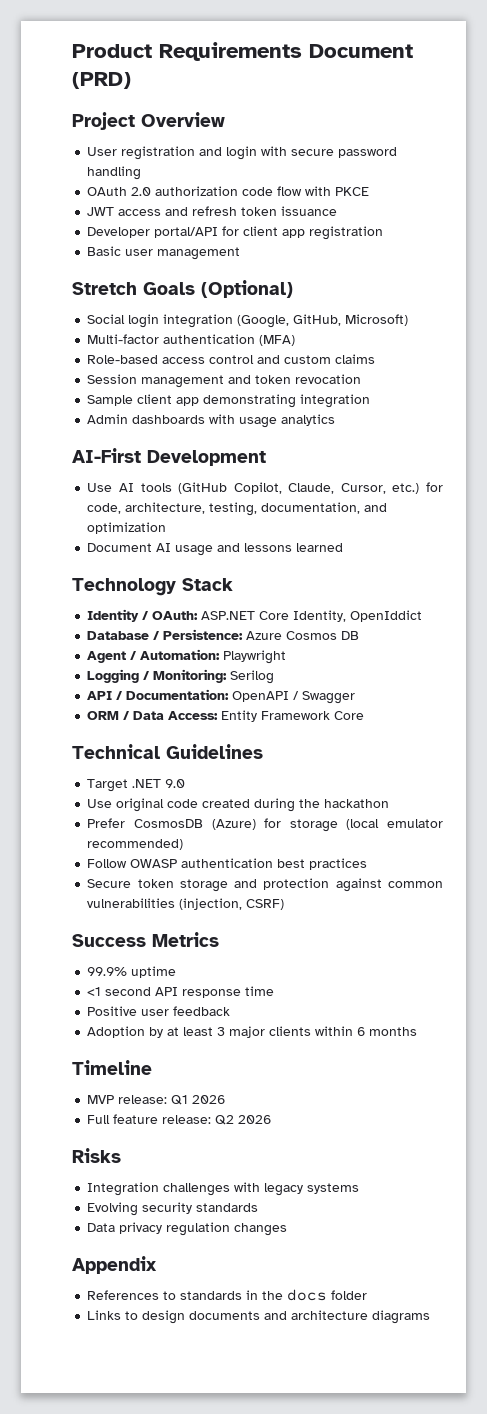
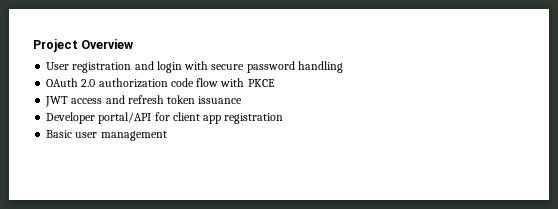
- Product Requirements Document (PRD)
- Stretch Goals (Optional)
- Social login integration (Google, GitHub, Microsoft)
- Multi-factor authentication (MFA)
- Role-based access control and custom claims
- Session management and token revocation
- Sample client app demonstrating integration
- Admin dashboards with usage analytics
- AI-First Development
- Use AI tools (GitHub Copilot, Claude, Cursor, etc.) for code, architecture, testing, documentation, and optimization
- Document AI usage and lessons learned
- Technology Stack
- Identity / OAuth: ASP.NET Core Identity, OpenIddict
- Database / Persistence: Azure Cosmos DB
- Agent / Automation: Playwright
- Logging / Monitoring: Serilog
- API / Documentation: OpenAPI / Swagger
- ORM / Data Access: Entity Framework Core
- Technical Guidelines
- Target .NET 9.0
- Use original code created during the hackathon
- Prefer CosmosDB (Azure) for storage (local emulator recommended)
- Follow OWASP authentication best practices
- Secure token storage and protection against common vulnerabilities (injection, CSRF)
- Success Metrics
- 99.9% uptime
- <1 second API response time
- Positive user feedback
- Adoption by at least 3 major clients within 6 months
- Timeline
- MVP release: Q1 2026
- Full feature release: Q2 2026
- Risks
- Integration challenges with legacy systems
- Evolving security standards
- Data privacy regulation changes
- Appendix
- References to standards in the docs folder
- Links to design documents and architecture diagrams

